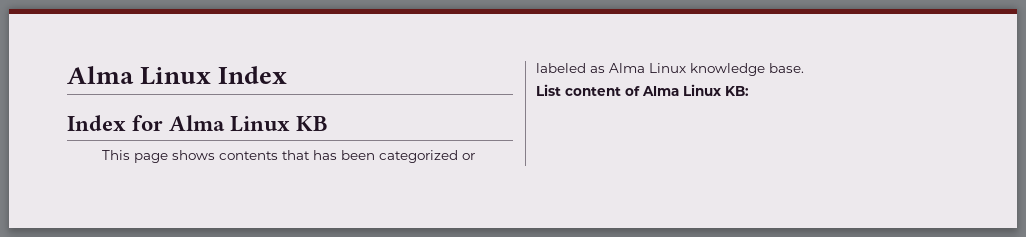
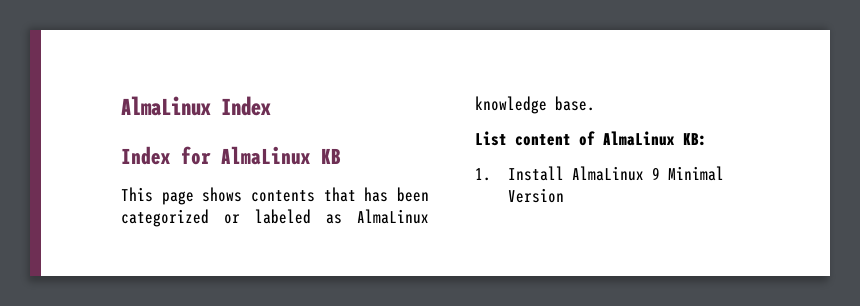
- Alma Linux Index
+ AlmaLinux Index
- Index for Alma Linux KB
+ Index for AlmaLinux KB
- This page shows contents that has been categorized or labeled as Alma Linux knowledge base.
+ This page shows contents that has been categorized or labeled as AlmaLinux knowledge base.
- List content of Alma Linux KB:
+ List content of AlmaLinux KB:
+ 1. Install AlmaLinux 9 Minimal Version

